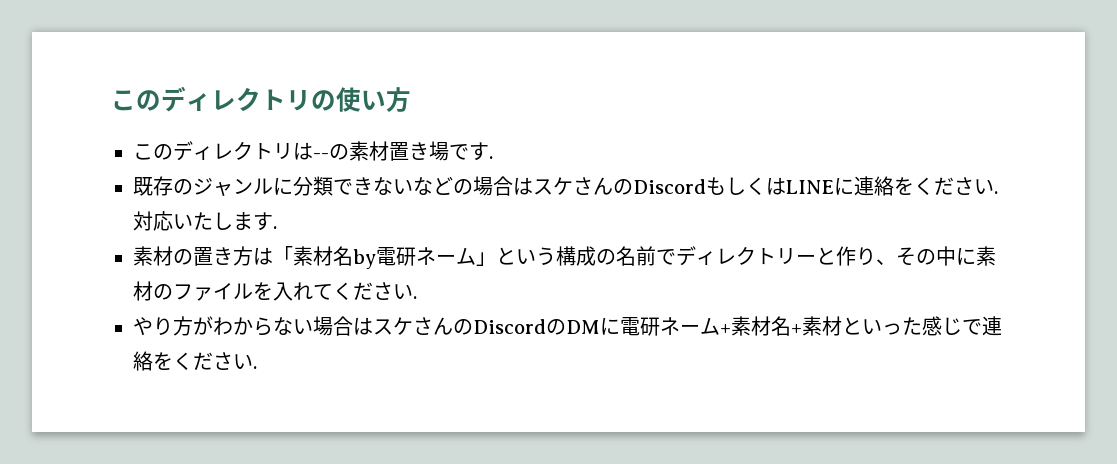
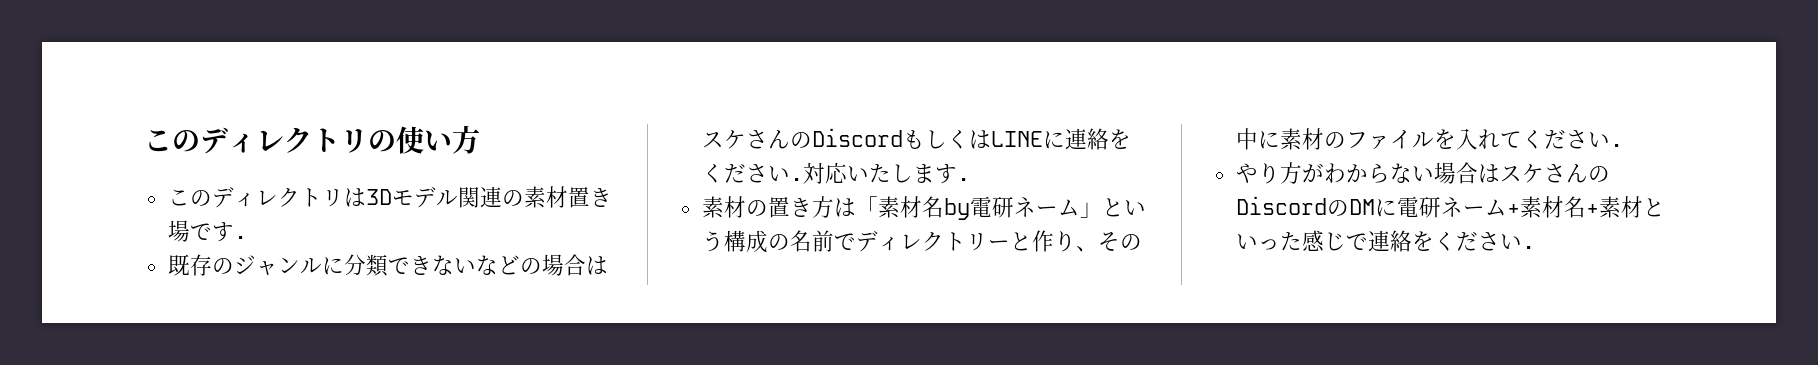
- このディレクトリは--の素材置き場です.
+ このディレクトリは3Dモデル関連の素材置き場です.

